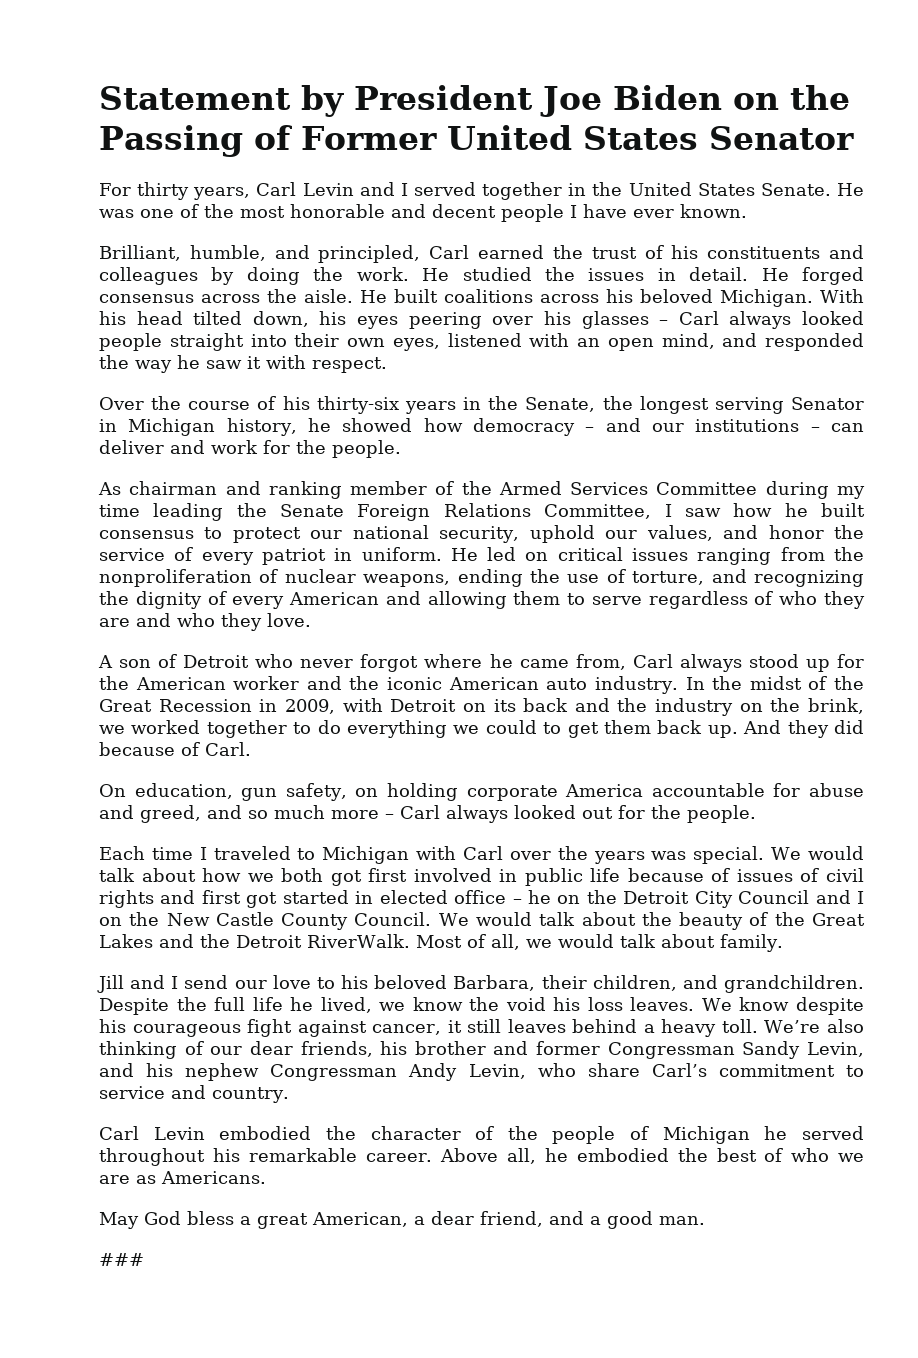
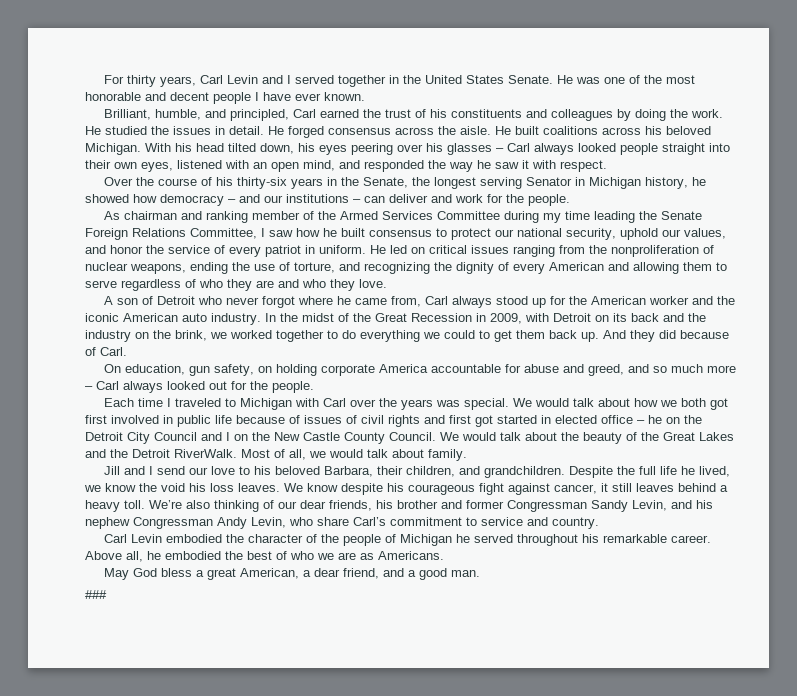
- Statement by President Joe Biden on the Passing of Former United States Senator

